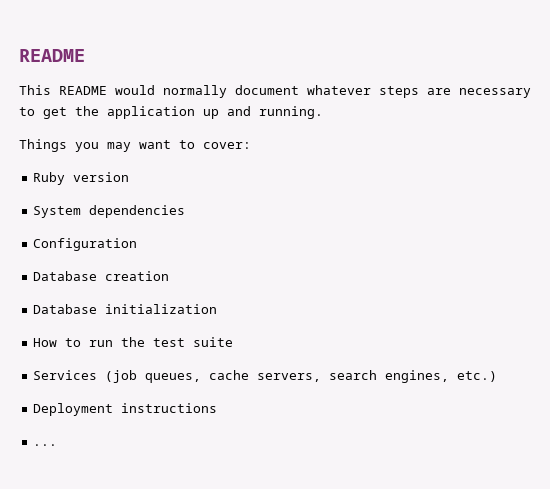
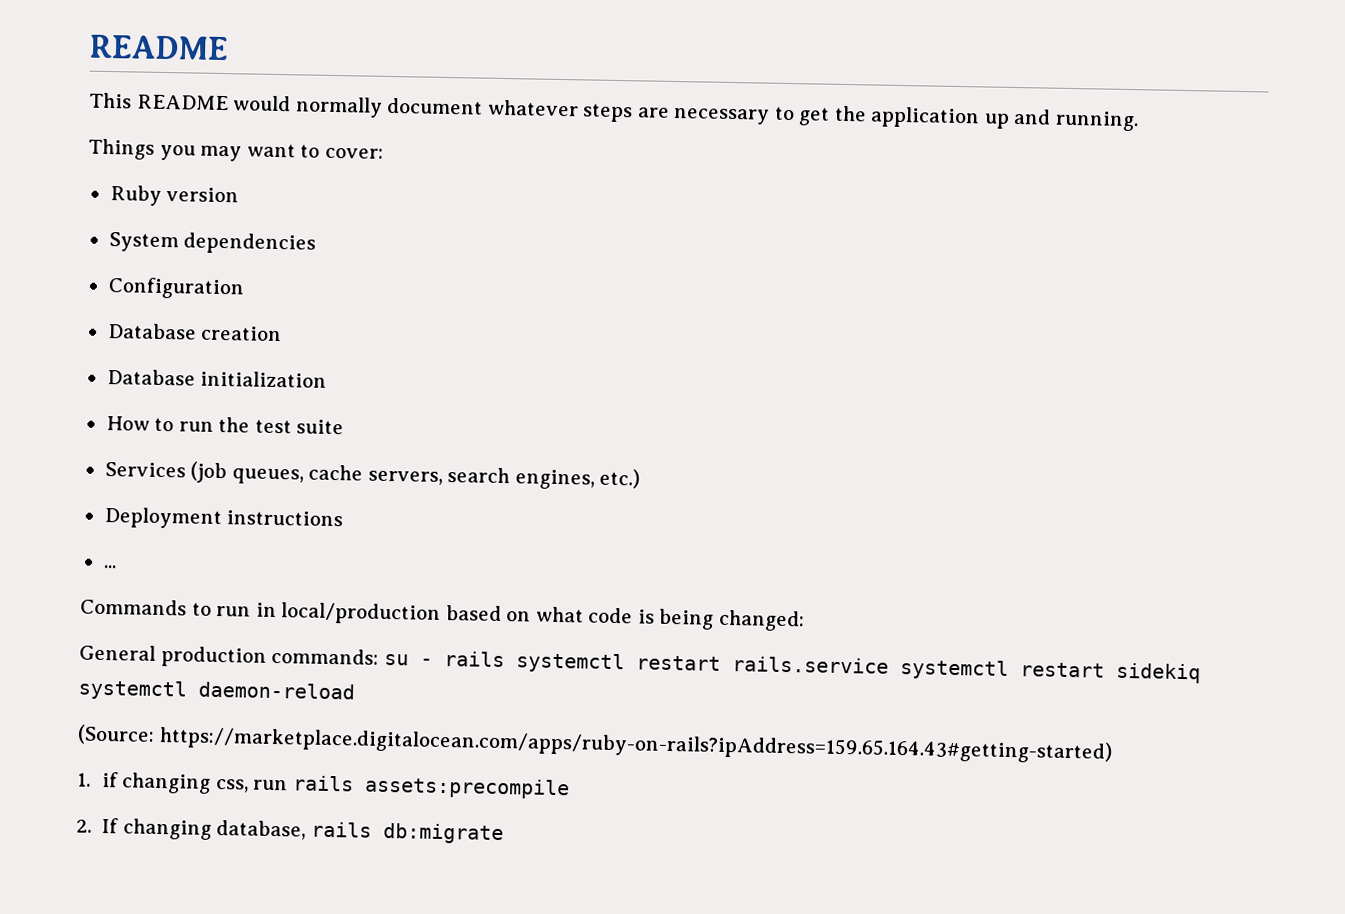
+ Commands to run in local/production based on what code is being changed:
+ General production commands: su - rails systemctl restart rails.service systemctl restart sidekiq systemctl daemon-reload
+ (Source: https://marketplace.digitalocean.com/apps/ruby-on-rails?ipAddress=159.65.164.43#getting-started)
+ 1. if changing css, run rails assets:precompile
+ 2. If changing database, rails db:migrate

